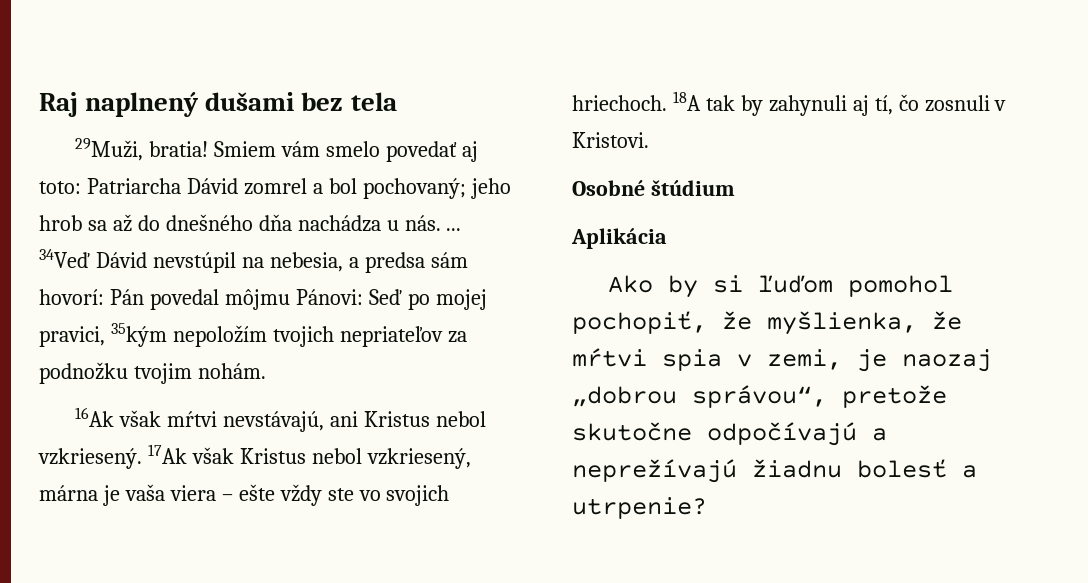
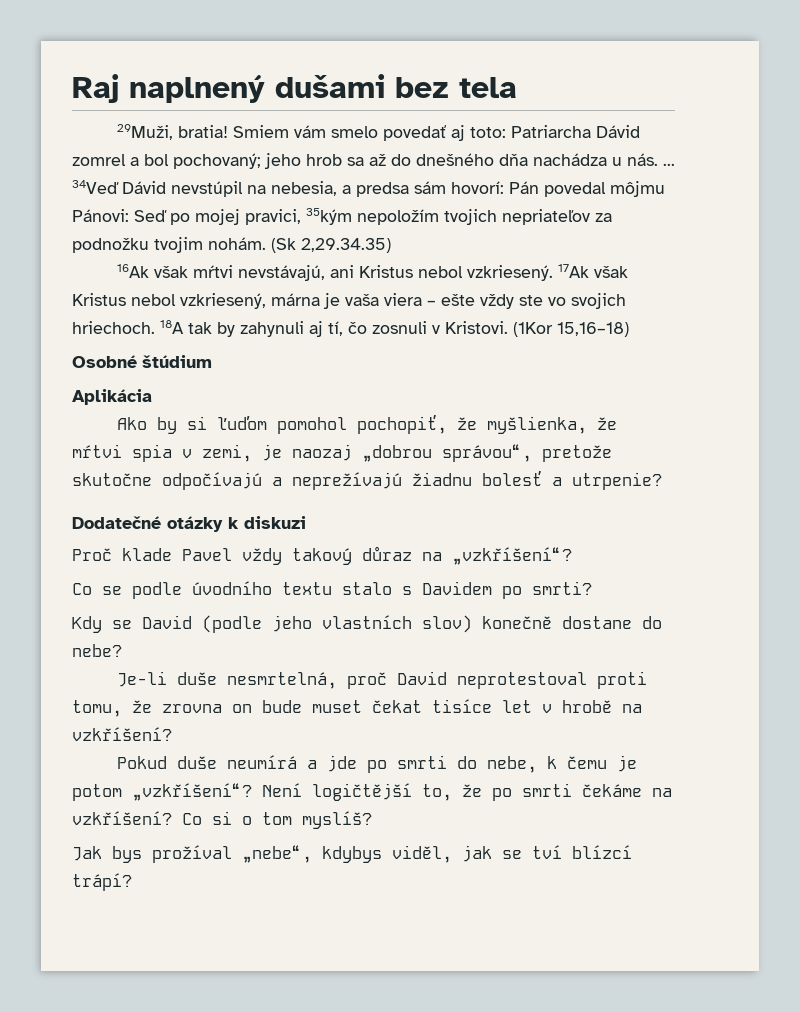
+ (Sk 2,29.34.35)
+ (1Kor 15,16–18)
+ Dodatečné otázky k diskuzi
+ Proč klade Pavel vždy takový důraz na „vzkříšení“?
+ Co se podle úvodního textu stalo s Davidem po smrti?
+ Kdy se David (podle jeho vlastních slov) konečně dostane do nebe?
+ Je-li duše nesmrtelná, proč David neprotestoval proti tomu, že zrovna on bude muset čekat tisíce let v hrobě na vzkříšení?
+ Pokud duše neumírá a jde po smrti do nebe, k čemu je potom „vzkříšení“? Není logičtější to, že po smrti čekáme na vzkříšení? Co si o tom myslíš?
+ Jak bys prožíval „nebe“, kdybys viděl, jak se tví blízcí trápí?

